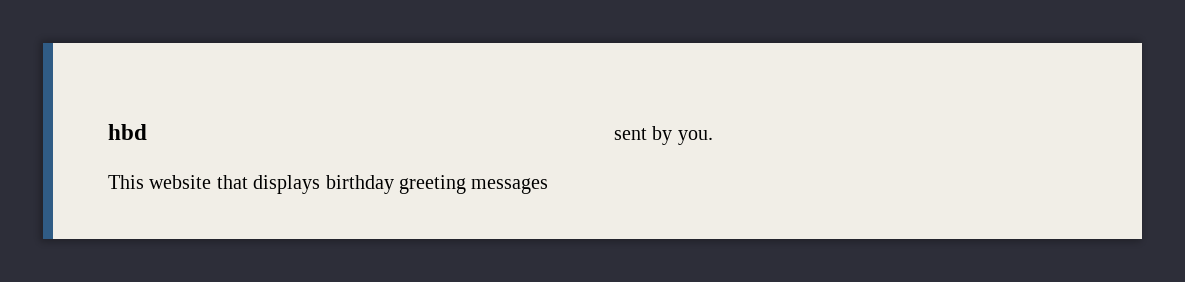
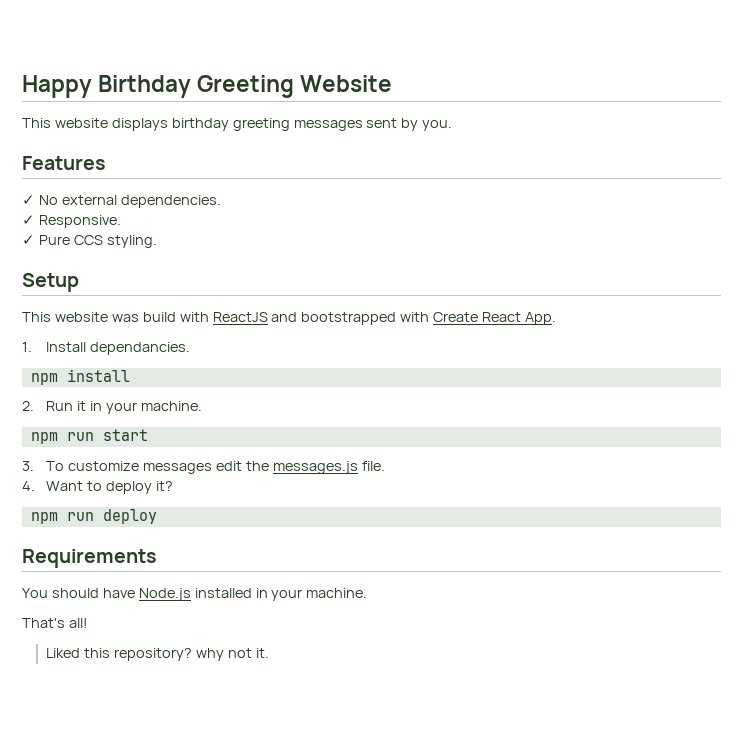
- hbd
- This website that displays birthday greeting messages sent by you.
+ Happy Birthday Greeting Website
+ This website displays birthday greeting messages sent by you.
+ Features
+ ✓ No external dependencies.
+ ✓ Responsive.
+ ✓ Pure CCS styling.
+ Setup
+ This website was build with ReactJS and bootstrapped with Create React App.
+ 1. Install dependancies.
+ npm install
+ 2. Run it in your machine.
+ npm run start
+ 3. To customize messages edit the messages.js file.
+ 4. Want to deploy it?
+ npm run deploy
+ Requirements
+ You should have Node.js installed in your machine.
+ That's all!
+ Liked this repository? why not it.

